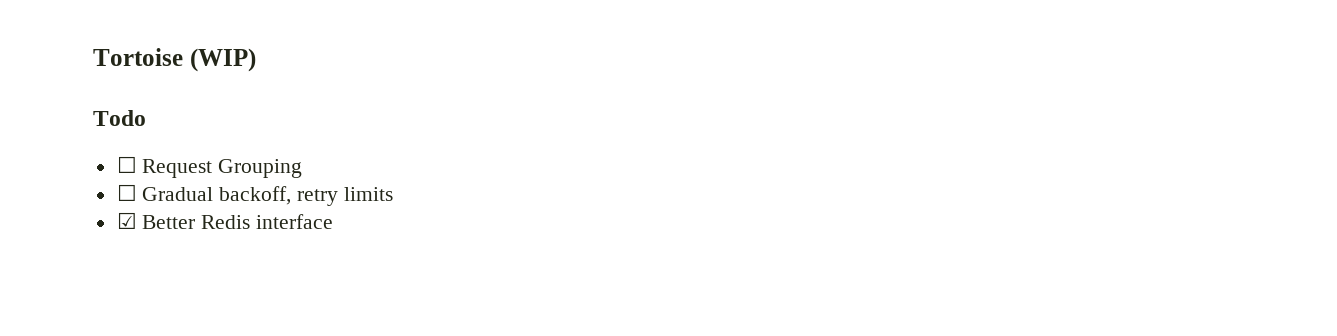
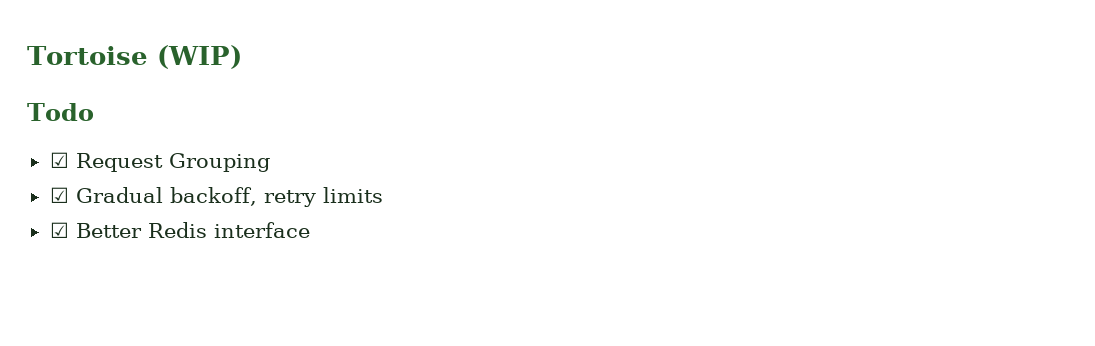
- ☐ Request Grouping
+ ☑ Request Grouping
- ☐ Gradual backoff, retry limits
+ ☑ Gradual backoff, retry limits

